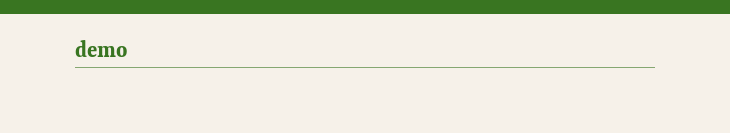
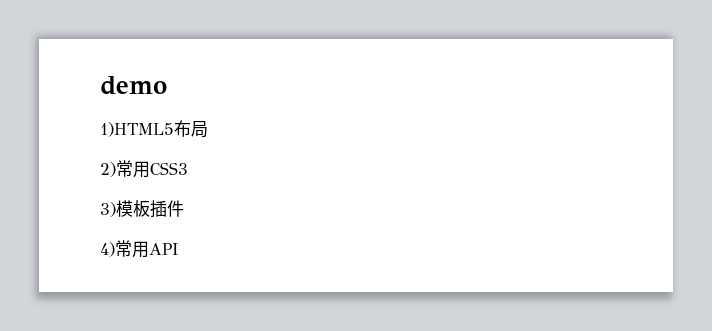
+ 1)HTML5布局
+ 2)常用CSS3
+ 3)模板插件
+ 4)常用API

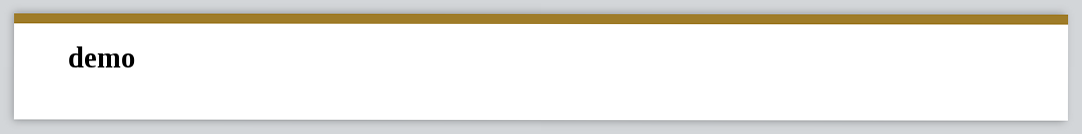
- 1)HTML5布局
- 2)常用CSS3
- 3)模板插件
- 4)常用API

